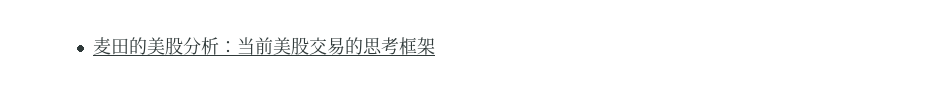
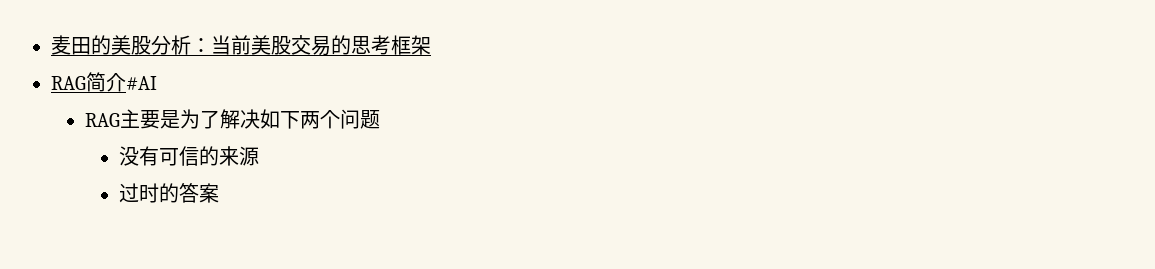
+ RAG简介#AI
+ RAG主要是为了解决如下两个问题
+ 没有可信的来源
+ 过时的答案

